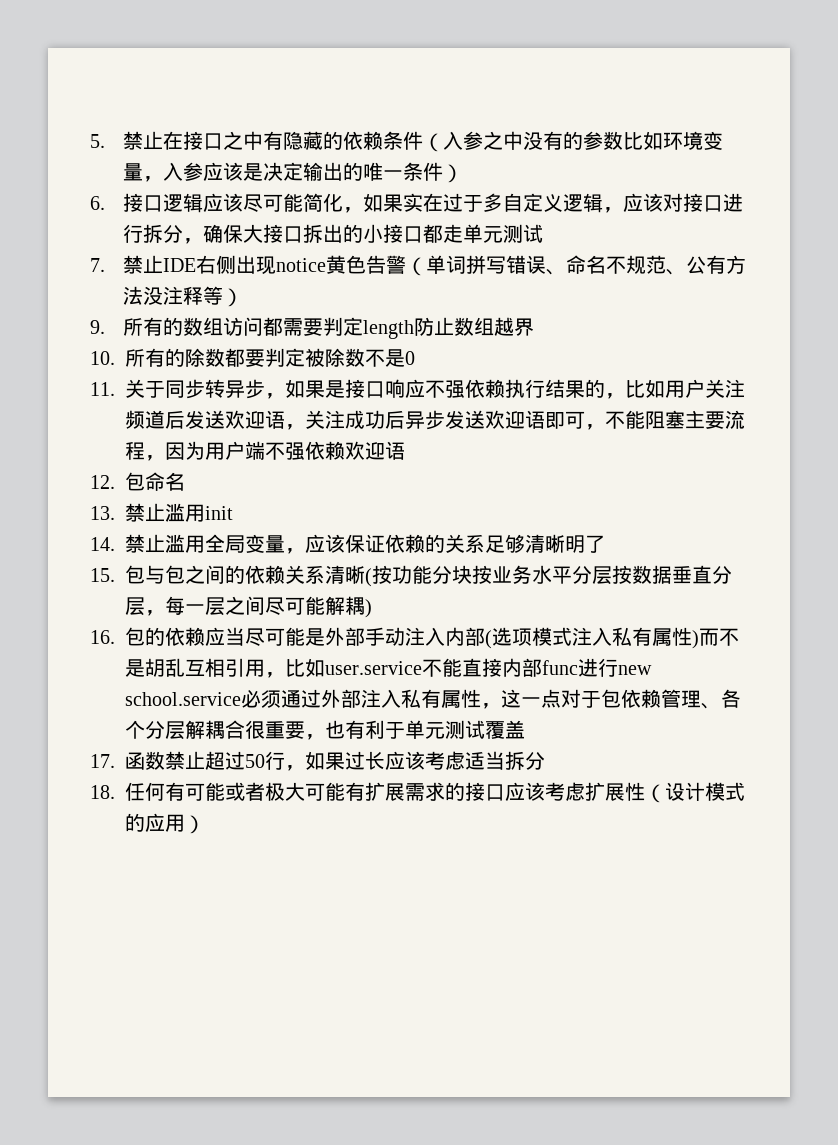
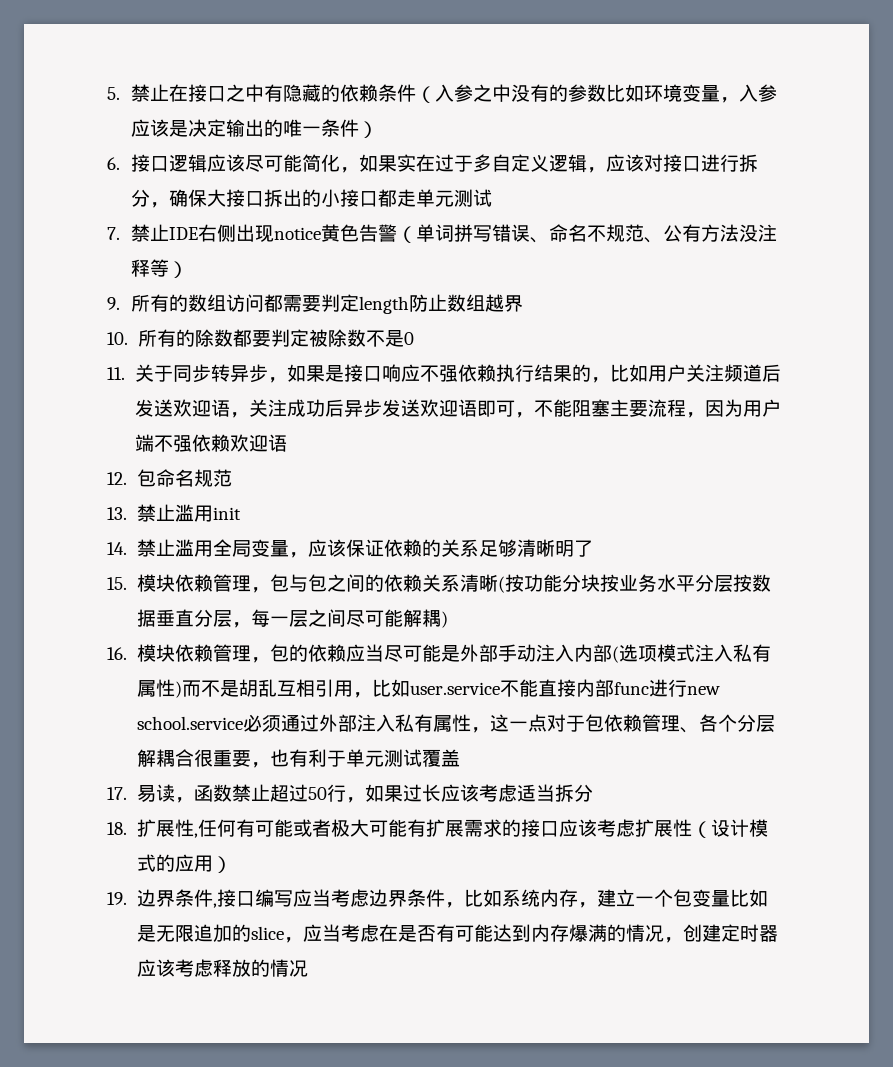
- 12.包命名
+ 12.包命名规范
- 15.包与包之间的依赖关系清晰(按功能分块按业务水平分层按数据垂直分层，每一层之间尽可能解耦)
+ 15.模块依赖管理，包与包之间的依赖关系清晰(按功能分块按业务水平分层按数据垂直分层，每一层之间尽可能解耦)
- 16.包的依赖应当尽可能是外部手动注入内部(选项模式注入私有属性)而不是胡乱互相引用，比如user.service不能直接内部func进行new school.service必须通过外部注入私有属性，这一点对于包依赖管理、各个分层解耦合很重要，也有利于单元测试覆盖
+ 16.模块依赖管理，包的依赖应当尽可能是外部手动注入内部(选项模式注入私有属性)而不是胡乱互相引用，比如user.service不能直接内部func进行new school.service必须通过外部注入私有属性，这一点对于包依赖管理、各个分层解耦合很重要，也有利于单元测试覆盖
- 17.函数禁止超过50行，如果过长应该考虑适当拆分
+ 17.易读，函数禁止超过50行，如果过长应该考虑适当拆分
- 18.任何有可能或者极大可能有扩展需求的接口应该考虑扩展性（设计模式的应用）
+ 18.扩展性,任何有可能或者极大可能有扩展需求的接口应该考虑扩展性（设计模式的应用）
+ 19.边界条件,接口编写应当考虑边界条件，比如系统内存，建立一个包变量比如是无限追加的slice，应当考虑在是否有可能达到内存爆满的情况，创建定时器应该考虑释放的情况

